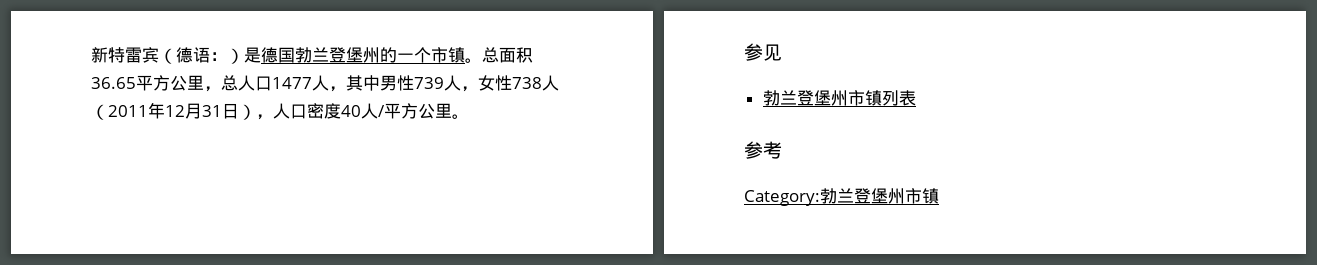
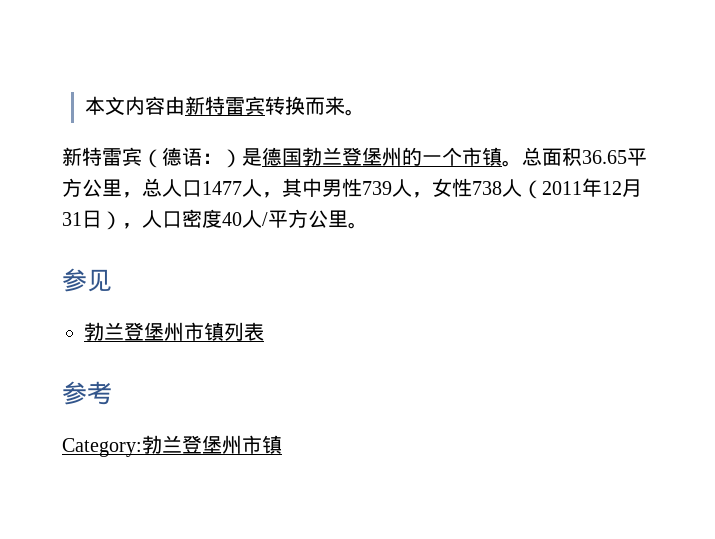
+ 本文内容由新特雷宾转换而来。

